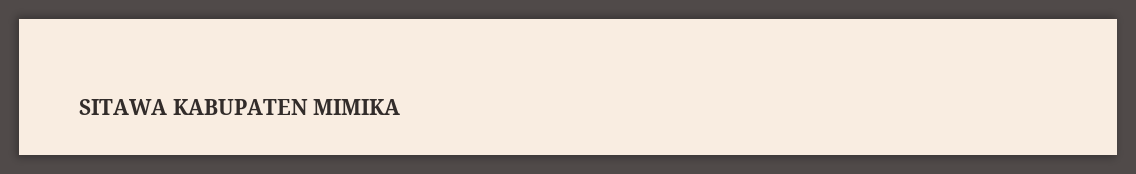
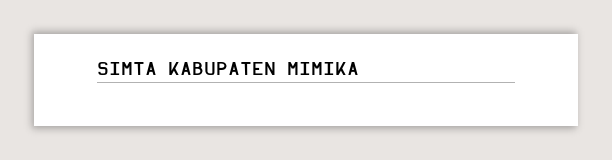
- SITAWA KABUPATEN MIMIKA
+ SIMTA KABUPATEN MIMIKA

